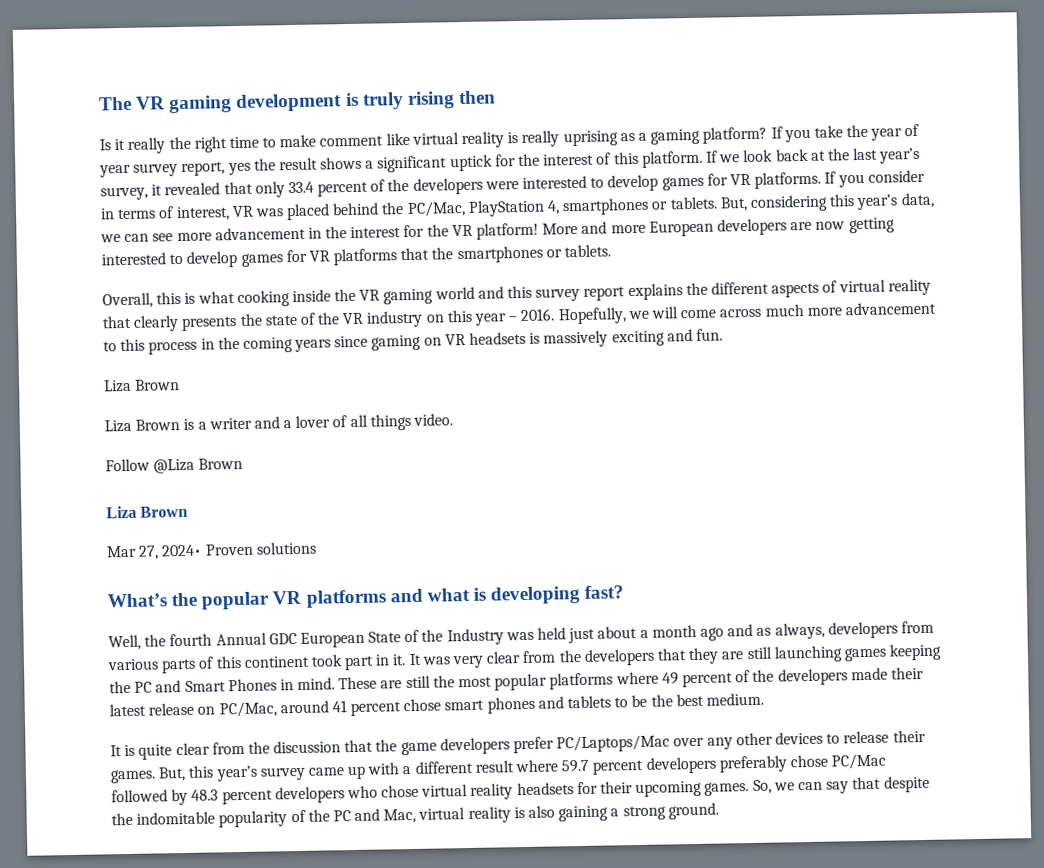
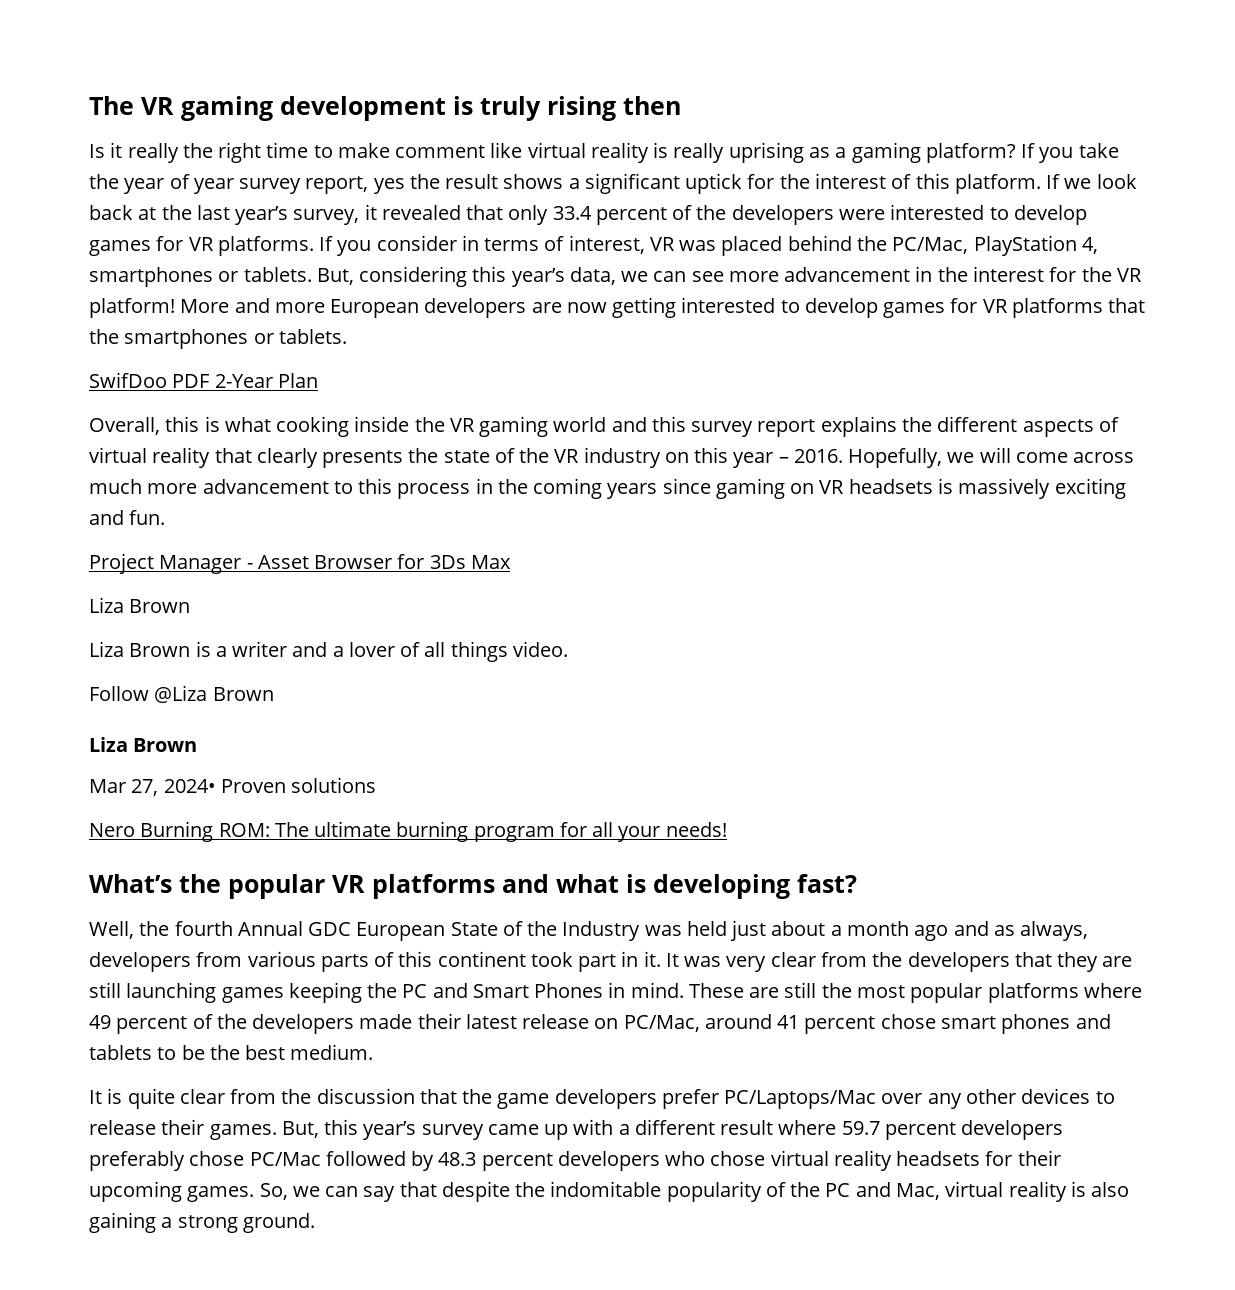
+ SwifDoo PDF 2-Year Plan
+ Project Manager - Asset Browser for 3Ds Max
+ Nero Burning ROM: The ultimate burning program for all your needs!

